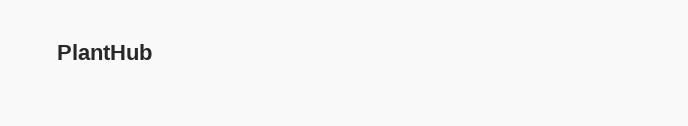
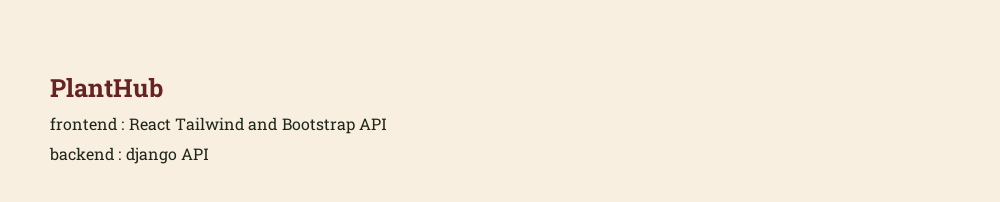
+ frontend : React Tailwind and Bootstrap API
+ backend : django API

